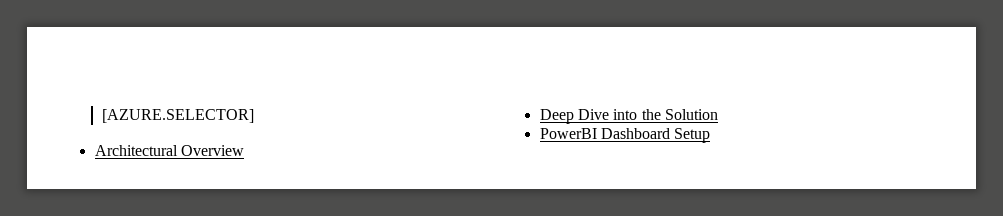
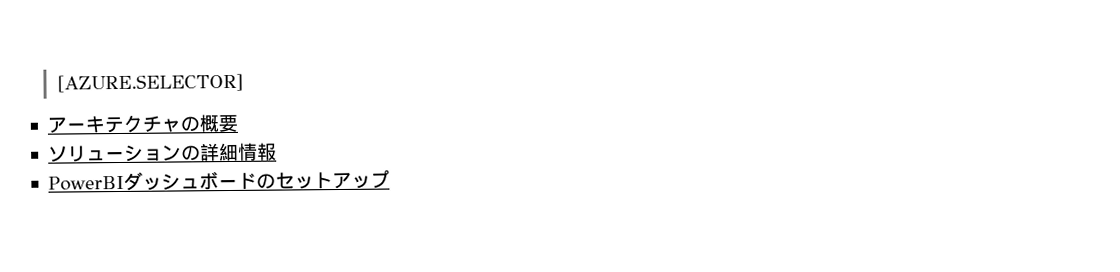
- Architectural Overview
- Deep Dive into the Solution
- PowerBI Dashboard Setup
+ アーキテクチャの概要
+ ソリューションの詳細情報
+ PowerBIダッシュボードのセットアップ

